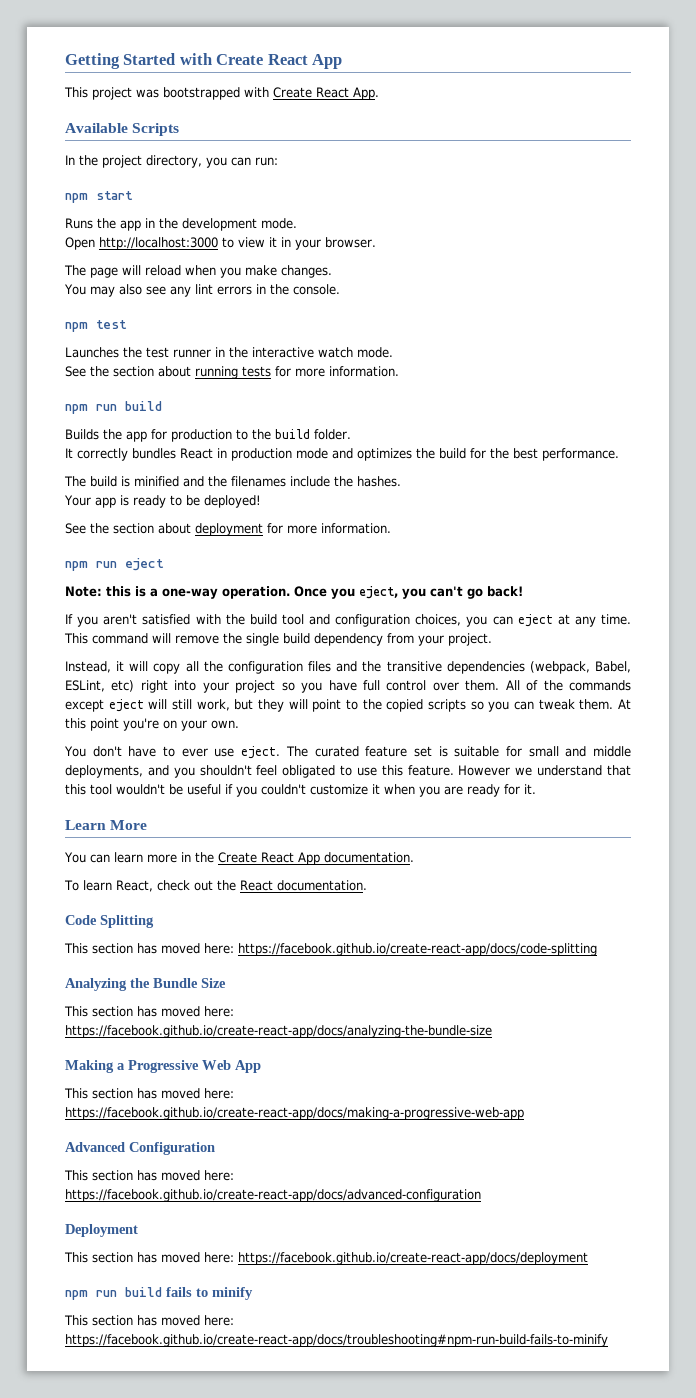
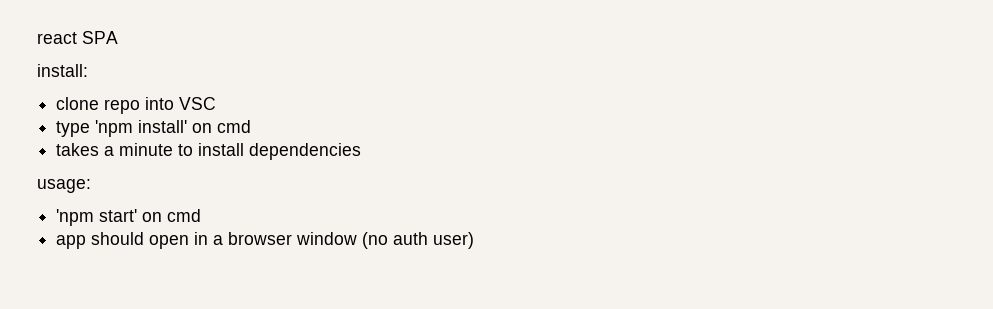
- Getting Started with Create React App
- This project was bootstrapped with Create React App.
- Available Scripts
- In the project directory, you can run:
- npm start
- Runs the app in the development mode.
- Open http://localhost:3000 to view it in your browser.
- The page will reload when you make changes.
- You may also see any lint errors in the console.
- npm test
- Launches the test runner in the interactive watch mode.
- See the section about running tests for more information.
- npm run build
- Builds the app for production to the build folder.
- It correctly bundles React in production mode and optimizes the build for the best performance.
- The build is minified and the filenames include the hashes.
- Your app is ready to be deployed!
- See the section about deployment for more information.
- npm run eject
- Note: this is a one-way operation. Once you eject, you can't go back!
- If you aren't satisfied with the build tool and configuration choices, you can eject at any time. This command will remove the single build dependency from your project.
- Instead, it will copy all the configuration files and the transitive dependencies (webpack, Babel, ESLint, etc) right into your project so you have full control over them. All of the commands except eject will still work, but they will point to the copied scripts so you can tweak them. At this point you're on your own.
- You don't have to ever use eject. The curated feature set is suitable for small and middle deployments, and you shouldn't feel obligated to use this feature. However we understand that this tool wouldn't be useful if you couldn't customize it when you are ready for it.
- Learn More
- You can learn more in the Create React App documentation.
- To learn React, check out the React documentation.
- Code Splitting
- This section has moved here: https://facebook.github.io/create-react-app/docs/code-splitting
- Analyzing the Bundle Size
- This section has moved here: https://facebook.github.io/create-react-app/docs/analyzing-the-bundle-size
- Making a Progressive Web App
- This section has moved here: https://facebook.github.io/create-react-app/docs/making-a-progressive-web-app
- Advanced Configuration
- This section has moved here: https://facebook.github.io/create-react-app/docs/advanced-configuration
- Deployment
- This section has moved here: https://facebook.github.io/create-react-app/docs/deployment
- npm run build fails to minify
- This section has moved here: https://facebook.github.io/create-react-app/docs/troubleshooting#npm-run-build-fails-to-minify
+ react SPA
+ install:
+ clone repo into VSC
+ type 'npm install' on cmd
+ takes a minute to install dependencies
+ usage:
+ 'npm start' on cmd
+ app should open in a browser window (no auth user)

